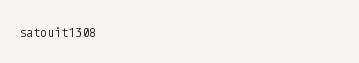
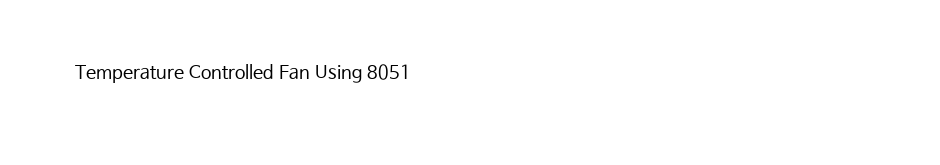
- satouit1308
+ Temperature Controlled Fan Using 8051

